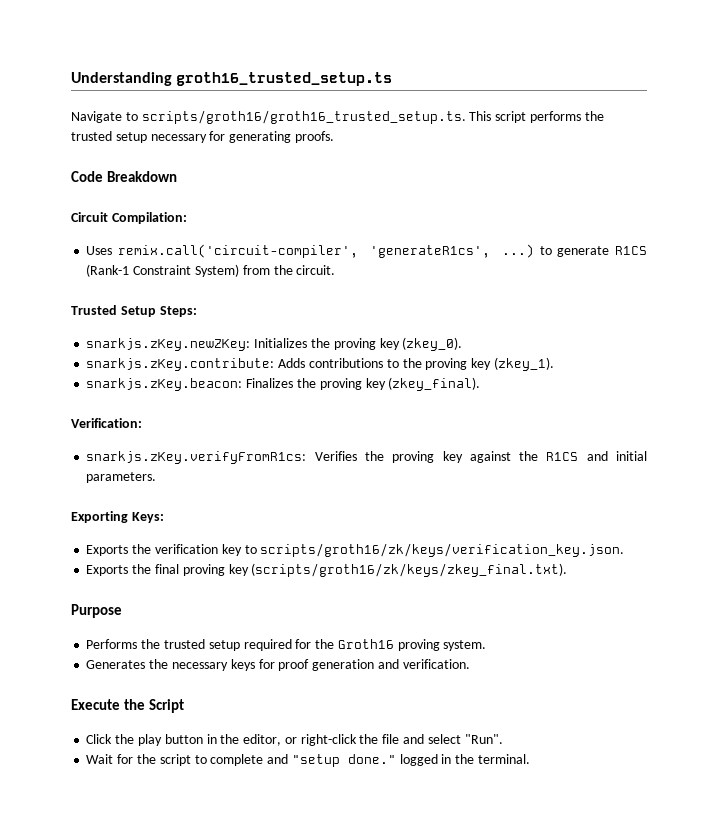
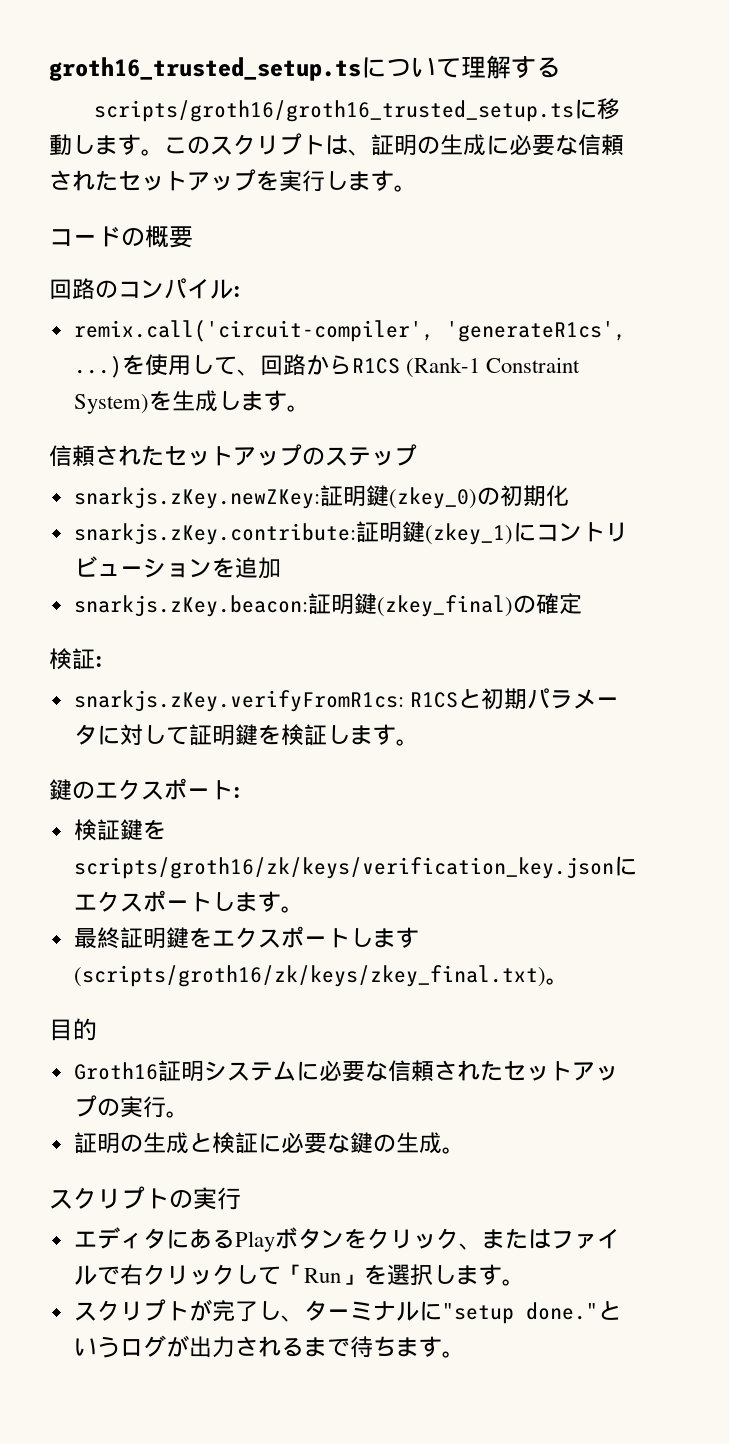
- Understanding groth16_trusted_setup.ts
- Navigate to scripts/groth16/groth16_trusted_setup.ts. This script performs the trusted setup necessary for generating proofs.
- Code Breakdown
- Circuit Compilation:
- Uses remix.call('circuit-compiler', 'generateR1cs', ...) to generate R1CS (Rank-1 Constraint System) from the circuit.
- Trusted Setup Steps:
- snarkjs.zKey.newZKey: Initializes the proving key (zkey_0).
- snarkjs.zKey.contribute: Adds contributions to the proving key (zkey_1).
- snarkjs.zKey.beacon: Finalizes the proving key (zkey_final).
- Verification:
- snarkjs.zKey.verifyFromR1cs: Verifies the proving key against the R1CS and initial parameters.
- Exporting Keys:
- Exports the verification key to scripts/groth16/zk/keys/verification_key.json.
- Exports the final proving key (scripts/groth16/zk/keys/zkey_final.txt).
- Purpose
- Performs the trusted setup required for the Groth16 proving system.
- Generates the necessary keys for proof generation and verification.
- Execute the Script
- Click the play button in the editor, or right-click the file and select "Run".
- Wait for the script to complete and "setup done." logged in the terminal.
+ groth16_trusted_setup.tsについて理解する
+ scripts/groth16/groth16_trusted_setup.tsに移動します。このスクリプトは、証明の生成に必要な信頼されたセットアップを実行します。
+ コードの概要
+ 回路のコンパイル:
+ remix.call('circuit-compiler', 'generateR1cs', ...)を使用して、回路からR1CS (Rank-1 Constraint System)を生成します。
+ 信頼されたセットアップのステップ
+ snarkjs.zKey.newZKey:証明鍵(zkey_0)の初期化
+ snarkjs.zKey.contribute:証明鍵(zkey_1)にコントリビューションを追加
+ snarkjs.zKey.beacon:証明鍵(zkey_final)の確定
+ 検証:
+ snarkjs.zKey.verifyFromR1cs: R1CSと初期パラメータに対して証明鍵を検証します。
+ 鍵のエクスポート:
+ 検証鍵をscripts/groth16/zk/keys/verification_key.jsonにエクスポートします。
+ 最終証明鍵をエクスポートします(scripts/groth16/zk/keys/zkey_final.txt)。
+ 目的
+ Groth16証明システムに必要な信頼されたセットアップの実行。
+ 証明の生成と検証に必要な鍵の生成。
+ スクリプトの実行
+ エディタにあるPlayボタンをクリック、またはファイルで右クリックして「Run」を選択します。
+ スクリプトが完了し、ターミナルに"setup done."というログが出力されるまで待ちます。

